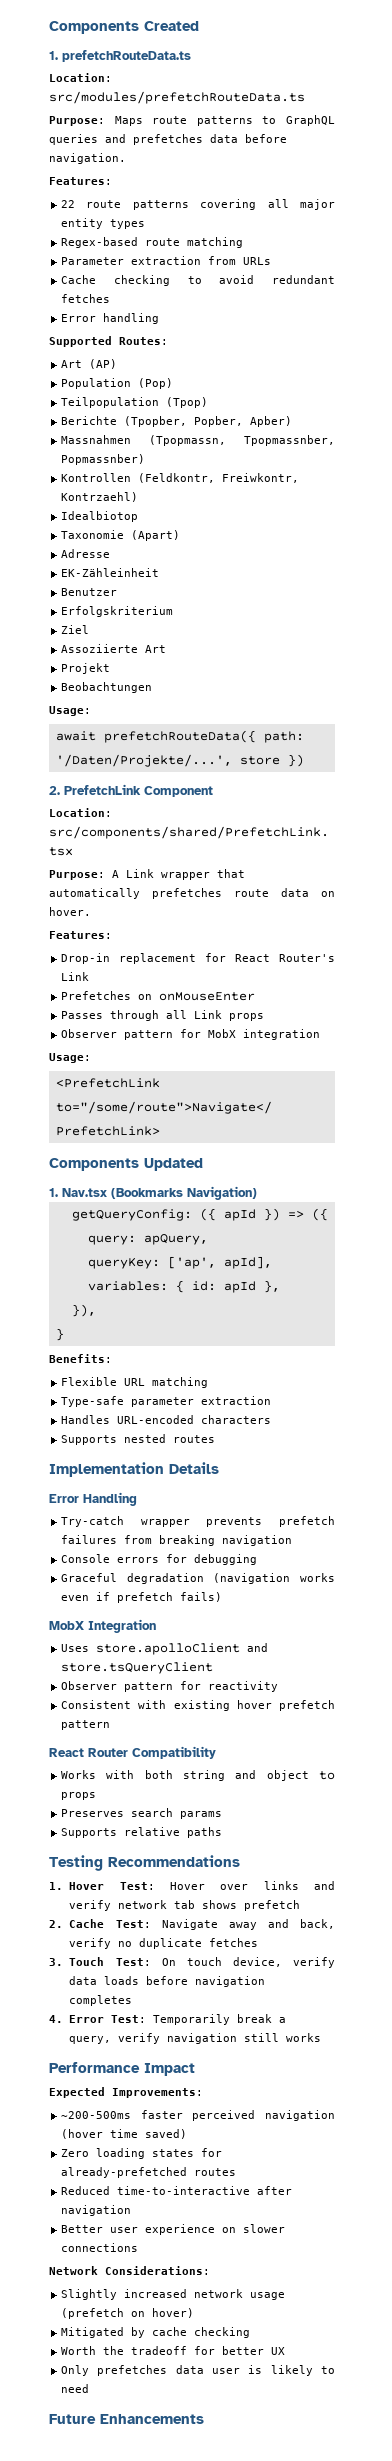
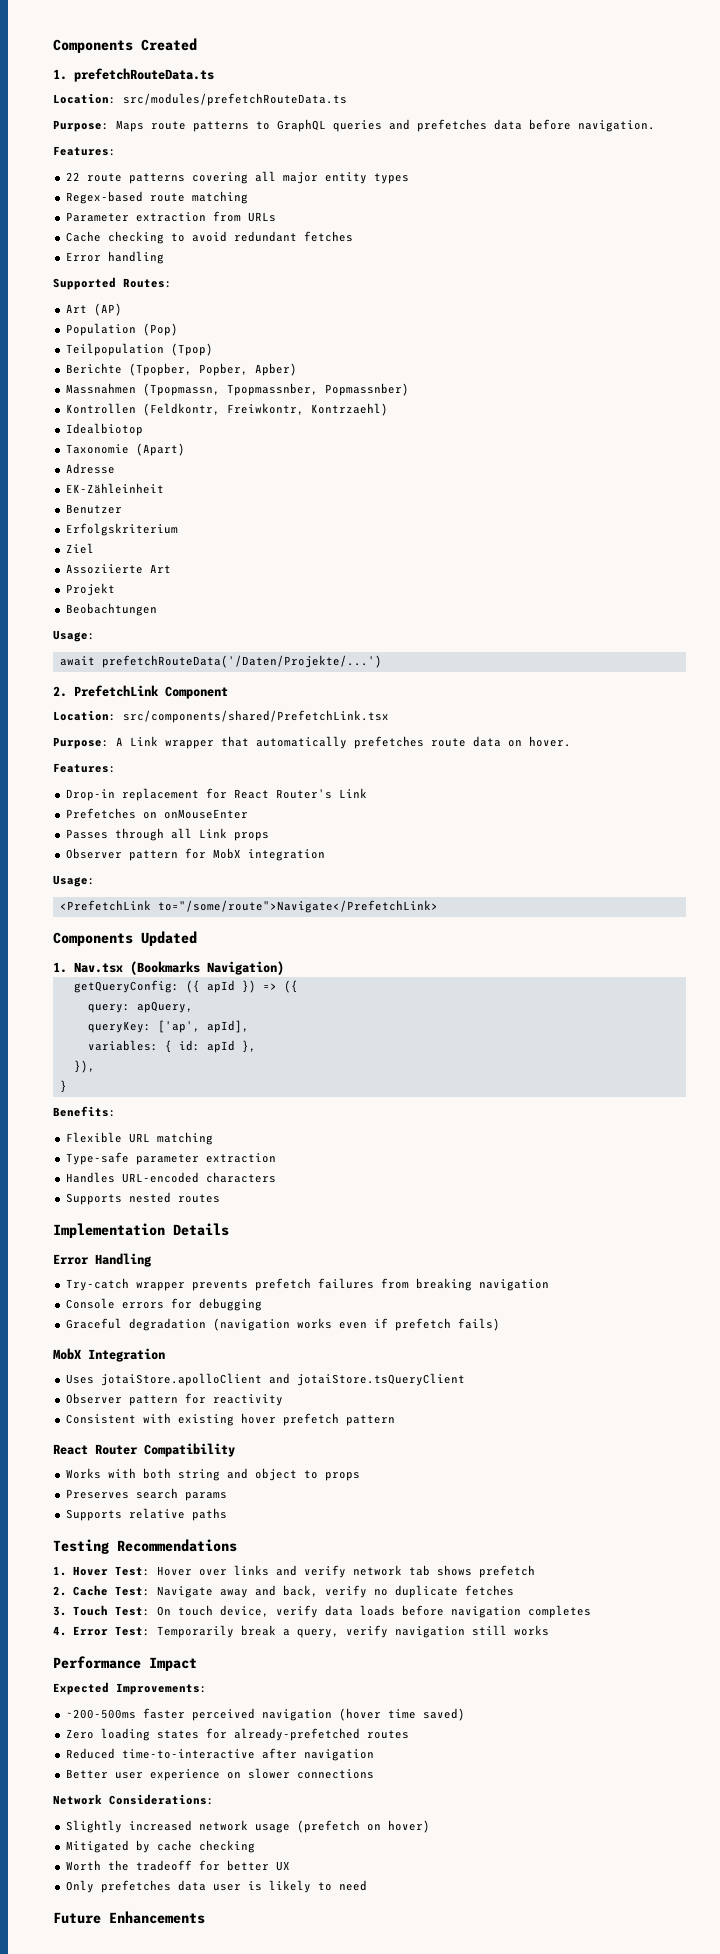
- await prefetchRouteData({ path: '/Daten/Projekte/...', store })
+ await prefetchRouteData('/Daten/Projekte/...')
- Uses store.apolloClient and store.tsQueryClient
+ Uses jotaiStore.apolloClient and jotaiStore.tsQueryClient

